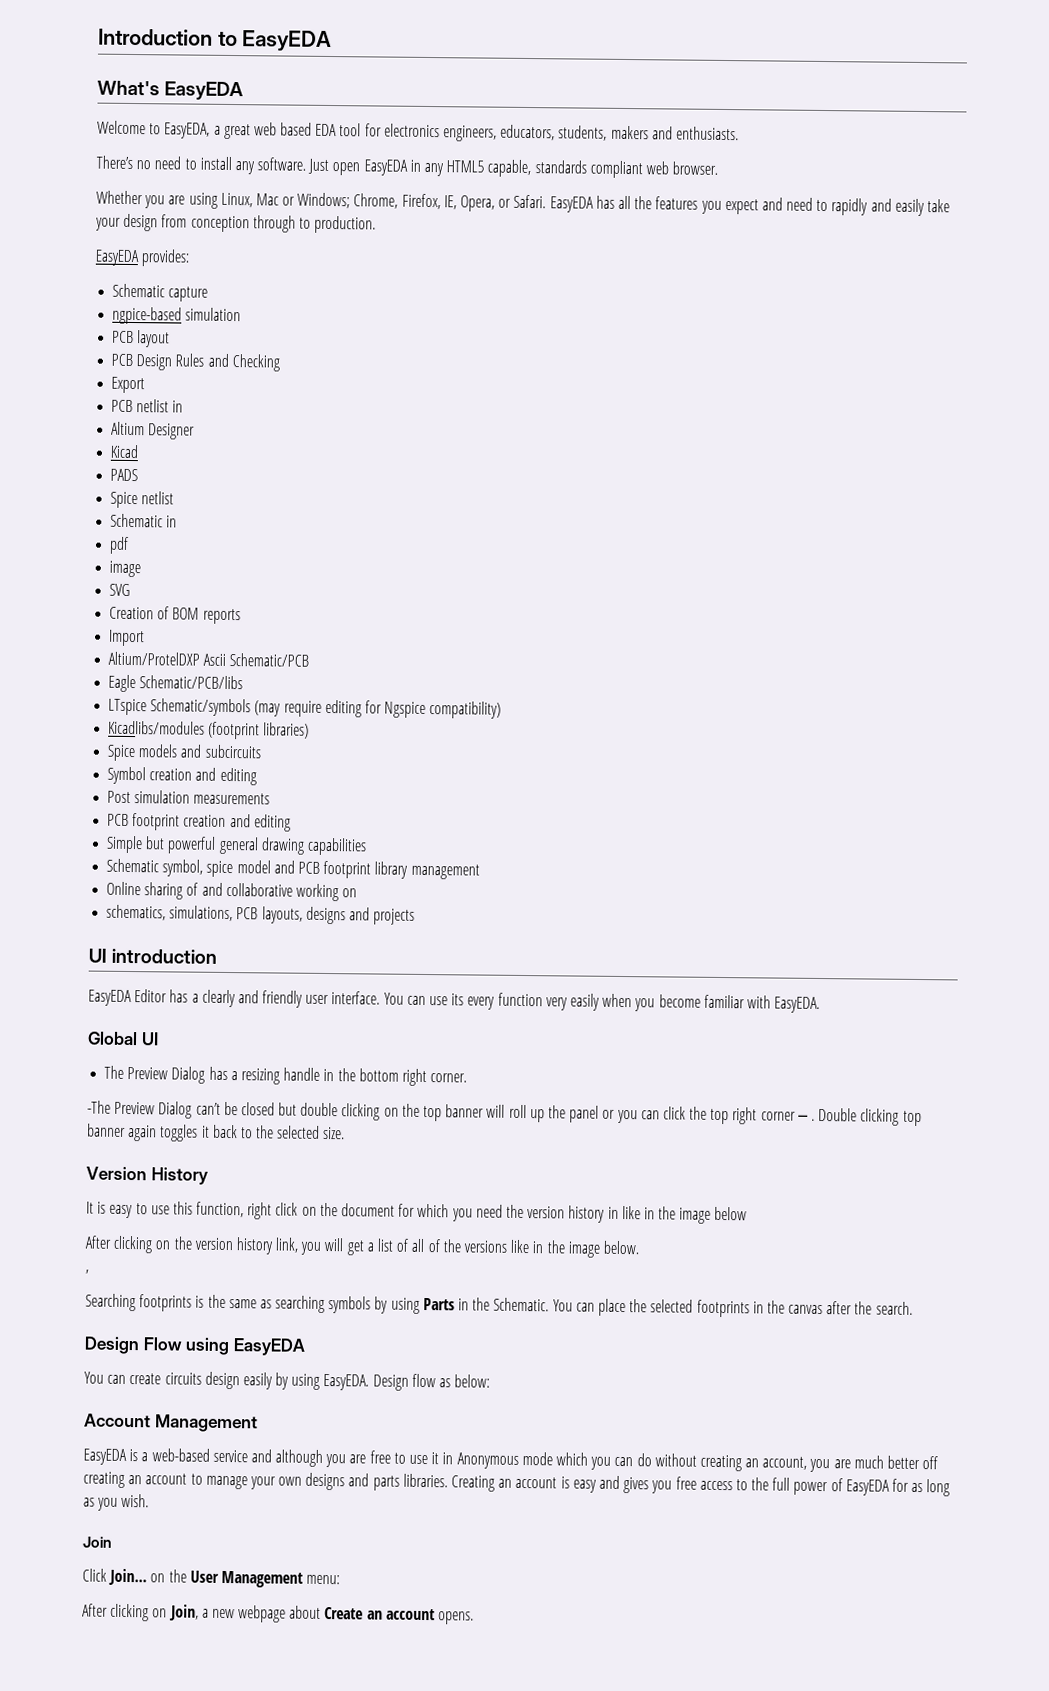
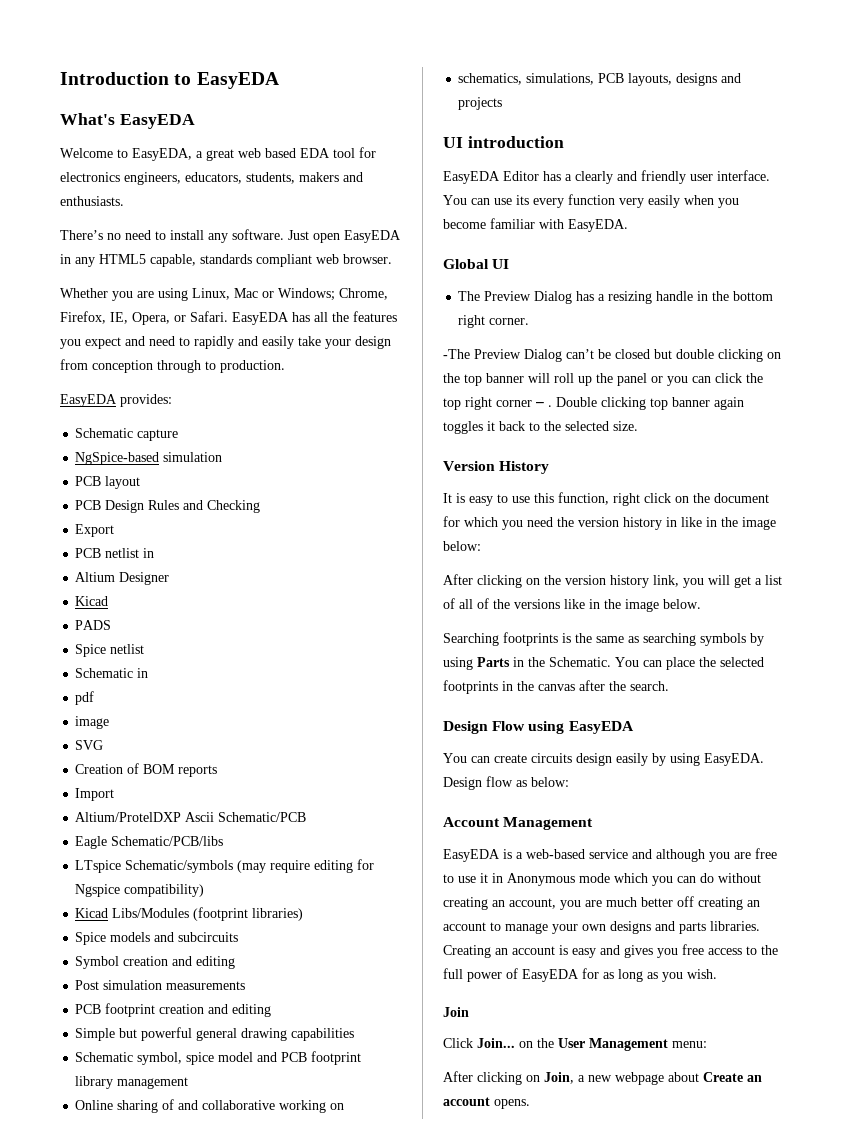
- ngpice-based simulation
+ NgSpice-based simulation
- Kicadlibs/modules (footprint libraries)
+ Kicad Libs/Modules (footprint libraries)
- It is easy to use this function, right click on the document for which you need the version history in like in the image below
+ It is easy to use this function, right click on the document for which you need the version history in like in the image below:
- ,

